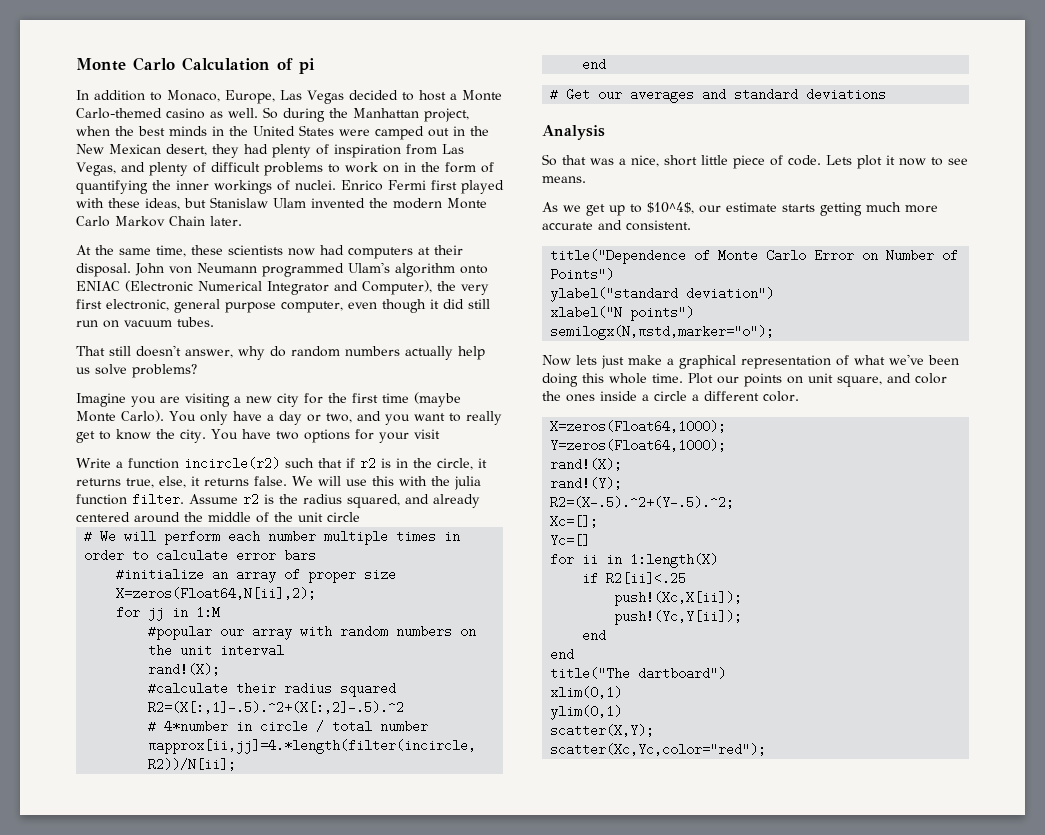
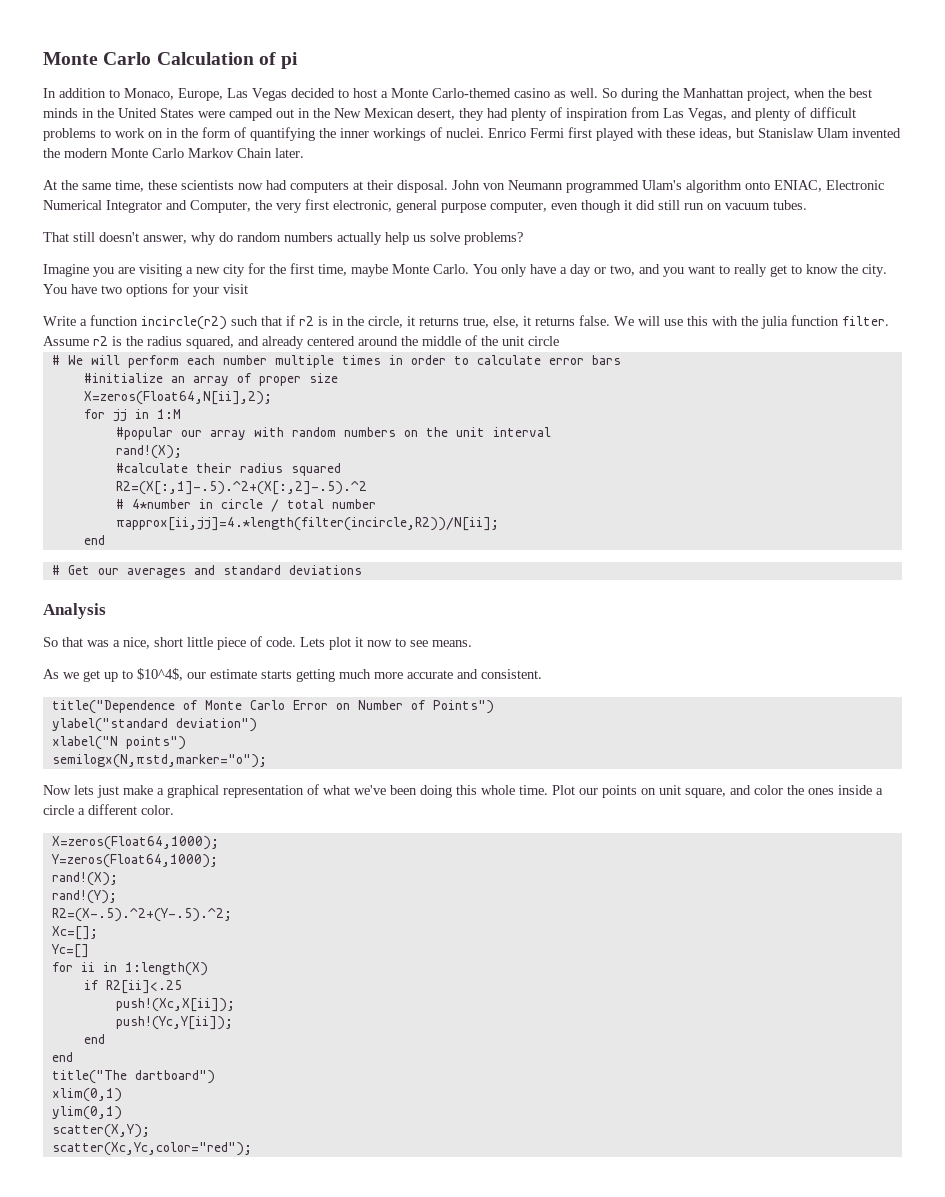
- John von Neumann programmed Ulam's algorithm onto ENIAC (Electronic Numerical Integrator and Computer), the very first electronic, general purpose computer, even though it did still run on vacuum tubes.
+ John von Neumann programmed Ulam's algorithm onto ENIAC, Electronic Numerical Integrator and Computer, the very first electronic, general purpose computer, even though it did still run on vacuum tubes.
- Imagine you are visiting a new city for the first time (maybe Monte Carlo).
+ Imagine you are visiting a new city for the first time, maybe Monte Carlo.

